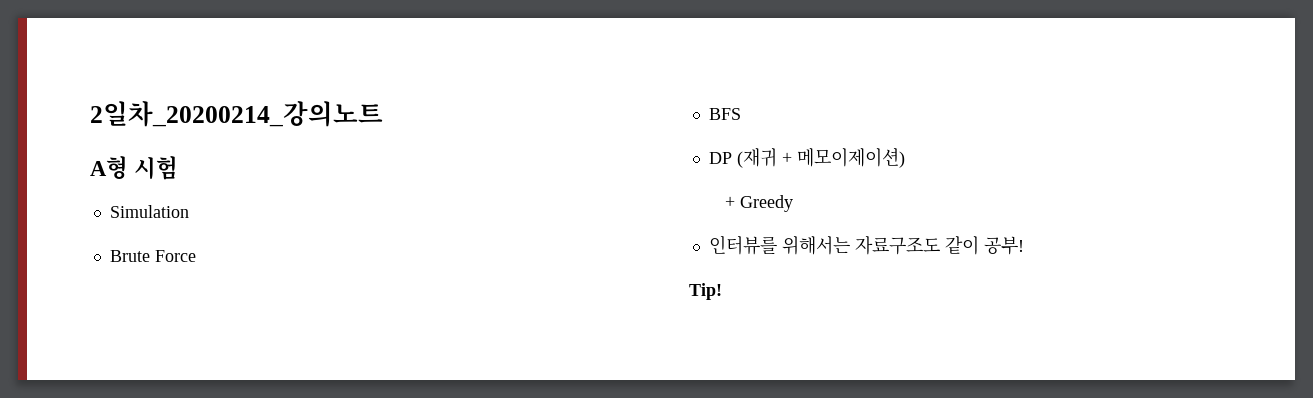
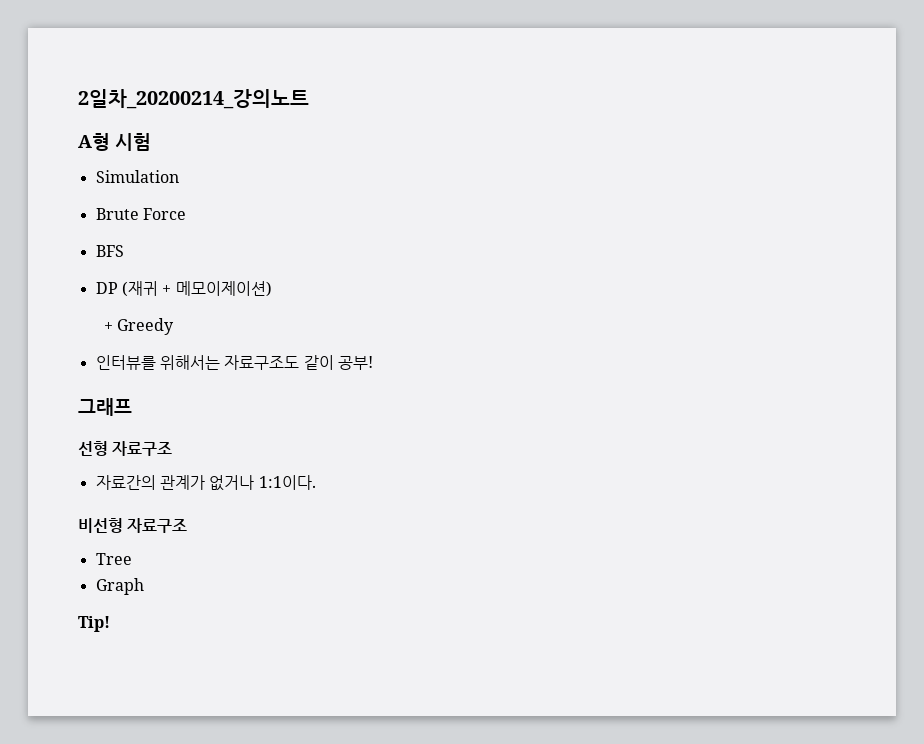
+ 그래프
+ 선형 자료구조
+ 자료간의 관계가 없거나 1:1이다.
+ 비선형 자료구조
+ Tree
+ Graph

